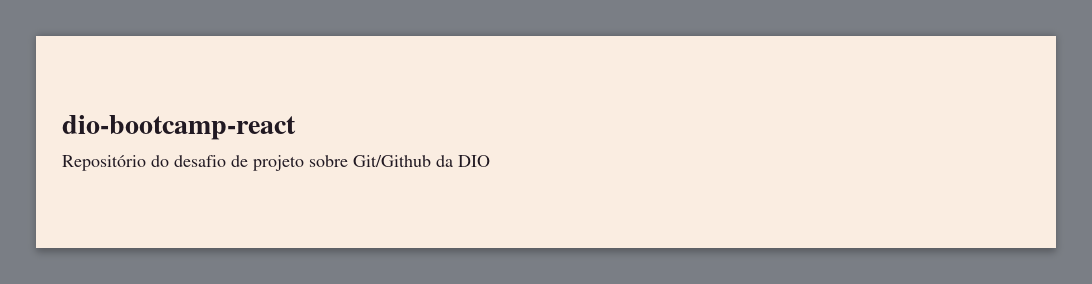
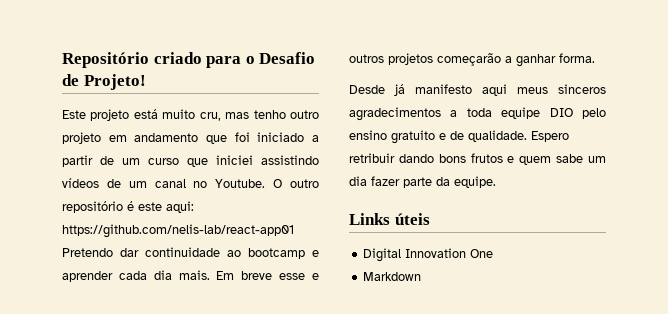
- dio-bootcamp-react
- Repositório do desafio de projeto sobre Git/Github da DIO
+ Repositório criado para o Desafio de Projeto!
+ Este projeto está muito cru, mas tenho outro projeto em andamento que foi iniciado a partir de um curso que iniciei assistindo vídeos de um canal no Youtube. O outro repositório é este aqui: https://github.com/nelis-lab/react-app01 Pretendo dar continuidade ao bootcamp e aprender cada dia mais. Em breve esse e outros projetos começarão a ganhar forma.
+ Desde já manifesto aqui meus sinceros agradecimentos a toda equipe DIO pelo ensino gratuito e de qualidade. Espero retribuir dando bons frutos e quem sabe um dia fazer parte da equipe.
+ Links úteis
+ Digital Innovation One
+ Markdown

